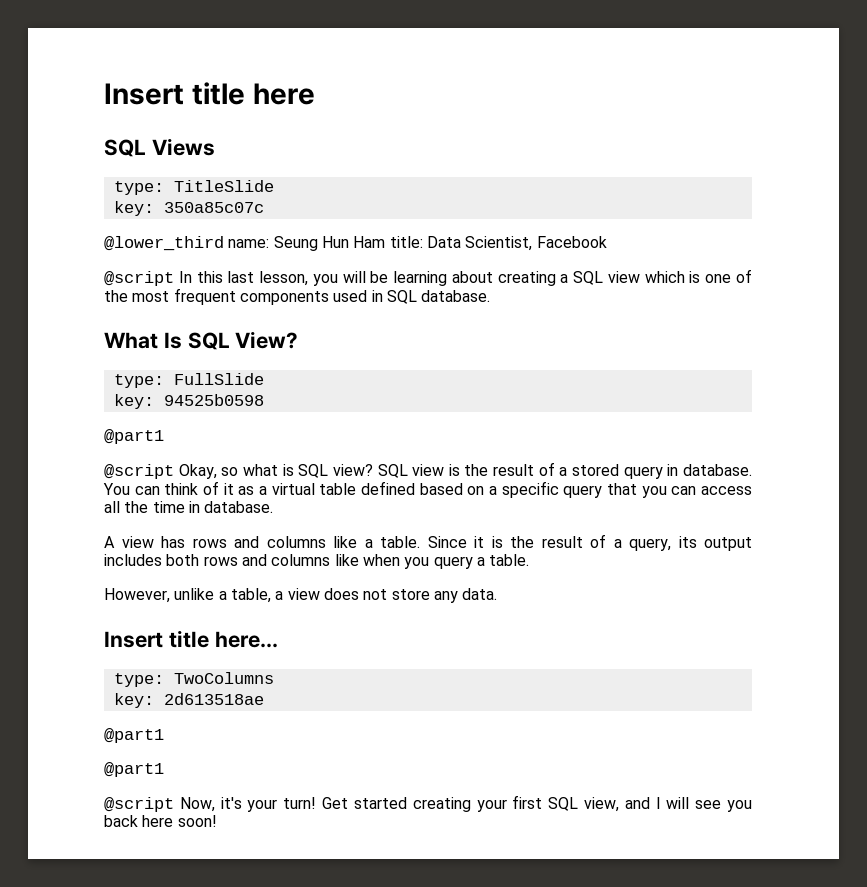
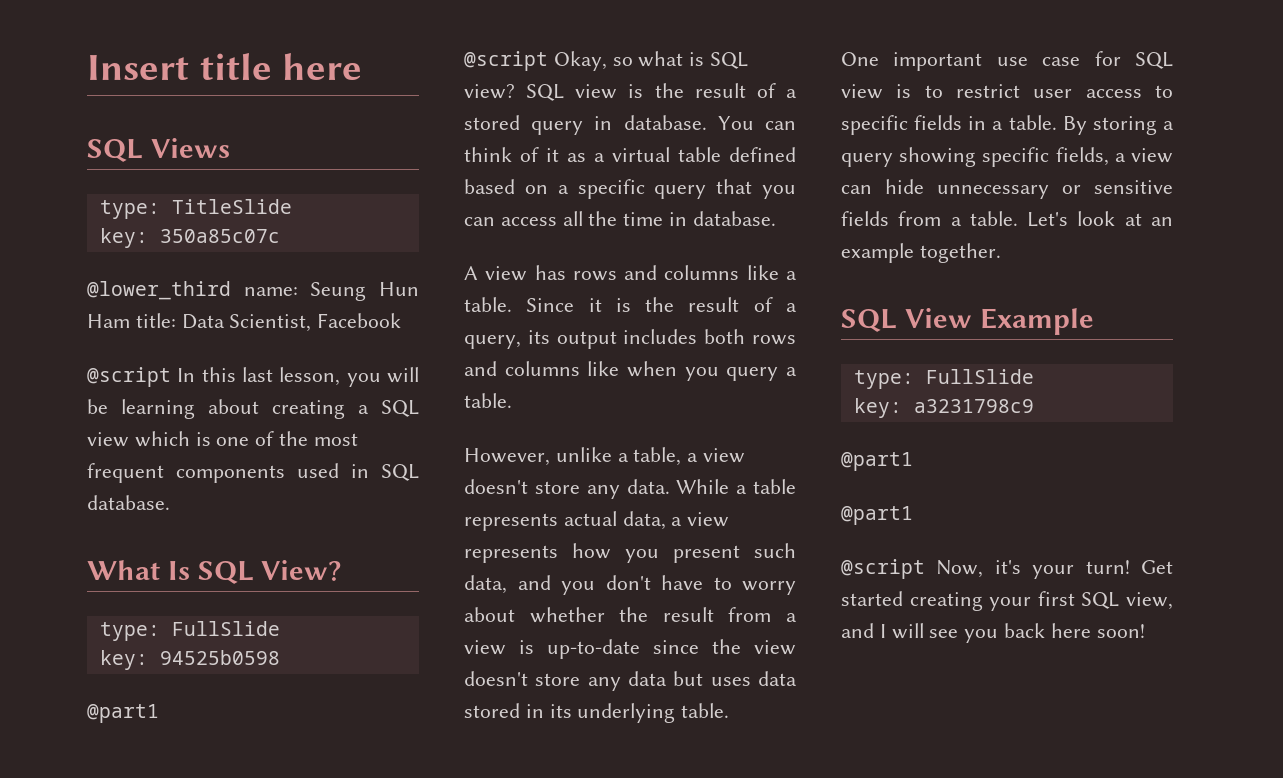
- However, unlike a table, a view does not store any data.
- Insert title here...
- type: TwoColumns
- key: 2d613518ae
+ However, unlike a table, a view doesn't store any data. While a table represents actual data, a view represents how you present such data, and you don't have to worry about whether the result from a view is up-to-date since the view doesn't store any data but uses data stored in its underlying table.
+ One important use case for SQL view is to restrict user access to specific fields in a table. By storing a query showing specific fields, a view can hide unnecessary or sensitive fields from a table. Let's look at an example together.
+ SQL View Example
+ type: FullSlide
+ key: a3231798c9

